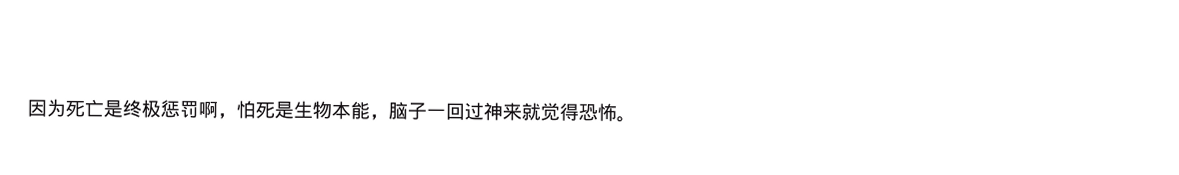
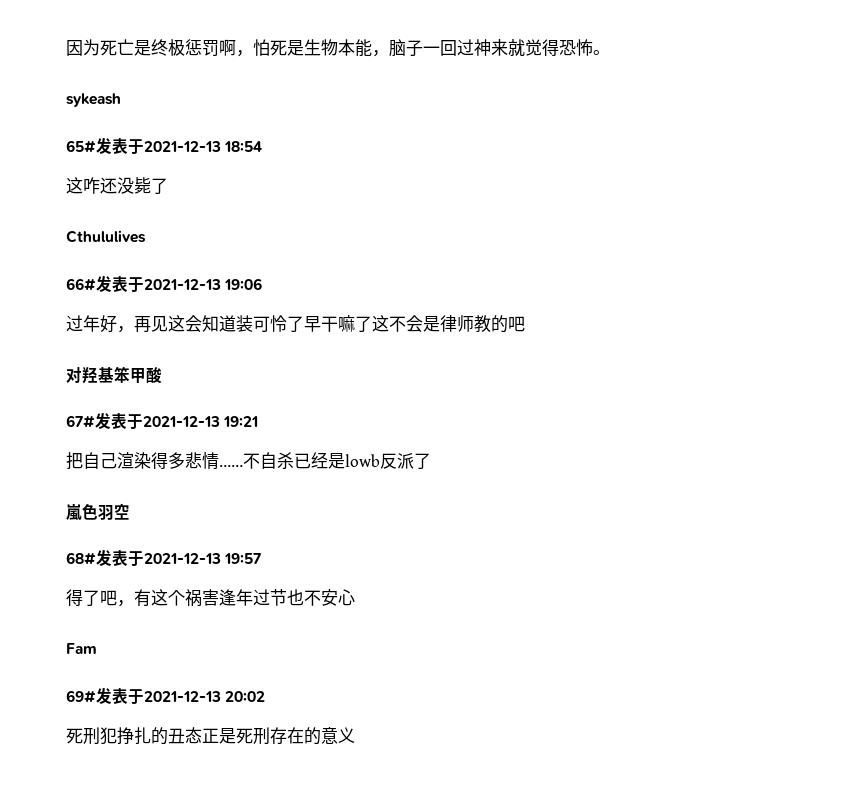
+ sykeash
+ 65#发表于2021-12-13 18:54
+ 这咋还没毙了
+ Cthululives
+ 66#发表于2021-12-13 19:06
+ 过年好，再见这会知道装可怜了早干嘛了这不会是律师教的吧
+ 对羟基笨甲酸
+ 67#发表于2021-12-13 19:21
+ 把自己渲染得多悲情……不自杀已经是lowb反派了
+ 嵐色羽空
+ 68#发表于2021-12-13 19:57
+ 得了吧，有这个祸害逢年过节也不安心
+ Fam
+ 69#发表于2021-12-13 20:02
+ 死刑犯挣扎的丑态正是死刑存在的意义

